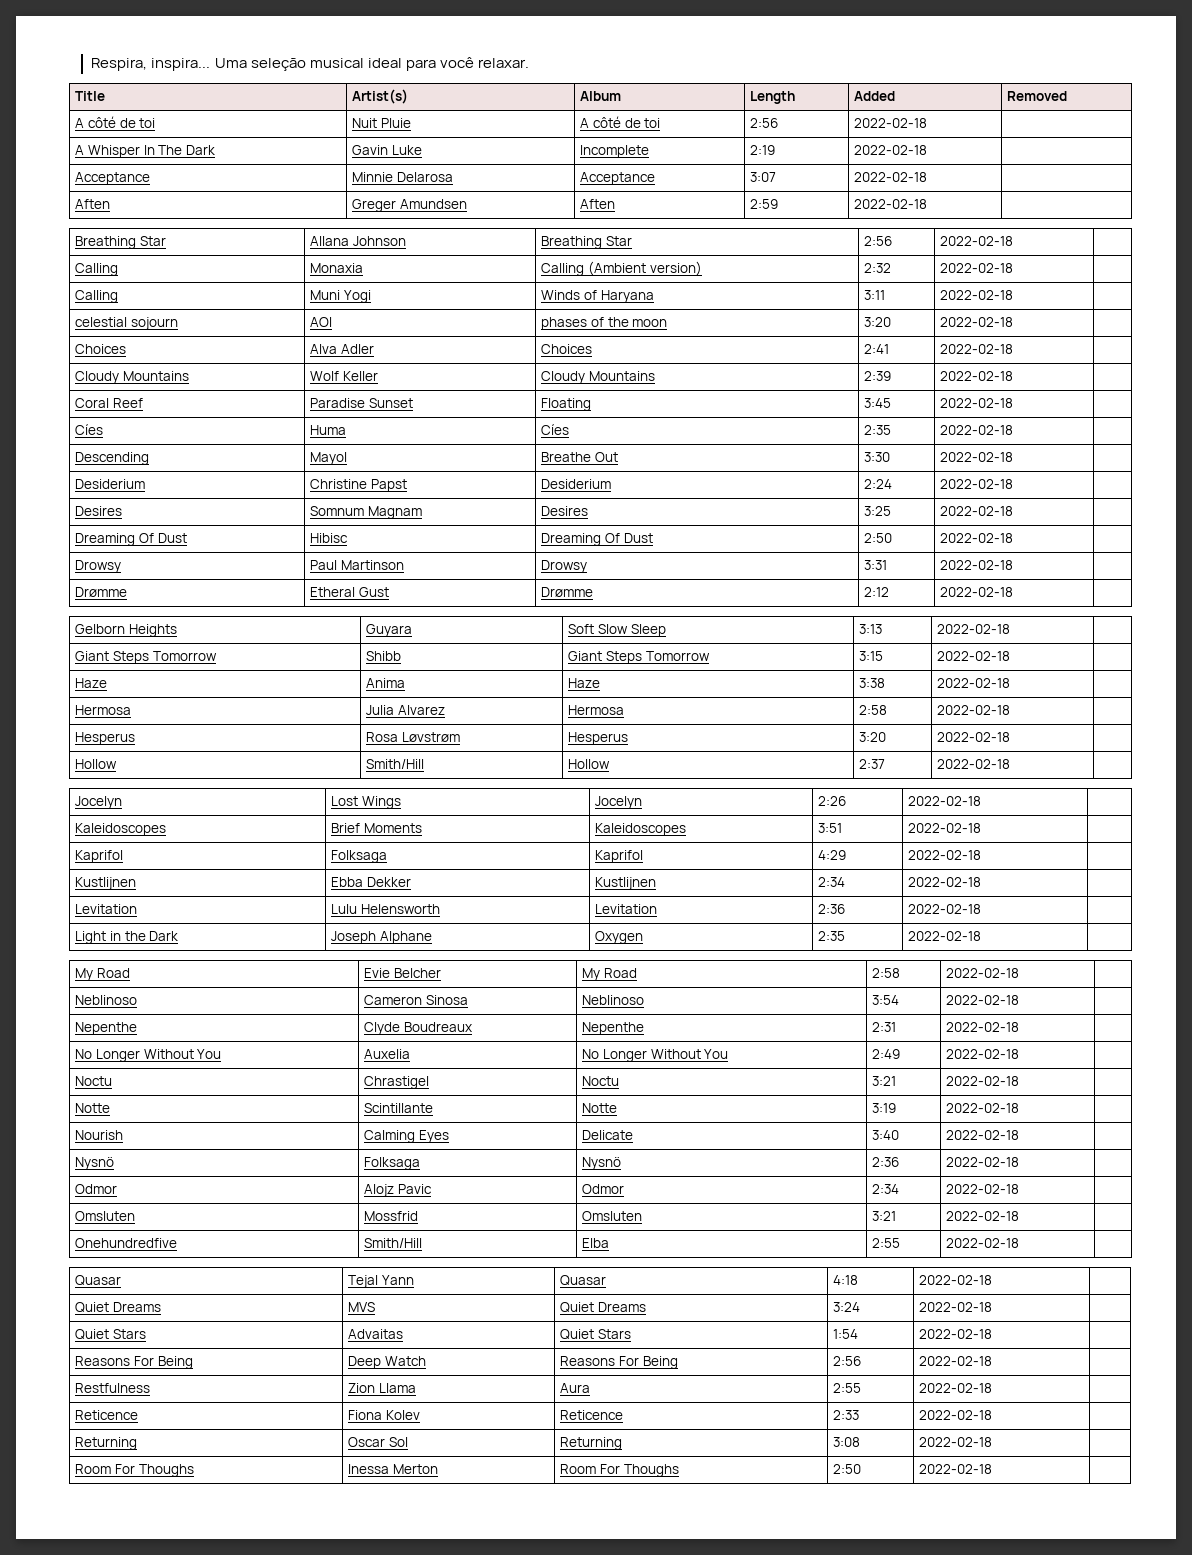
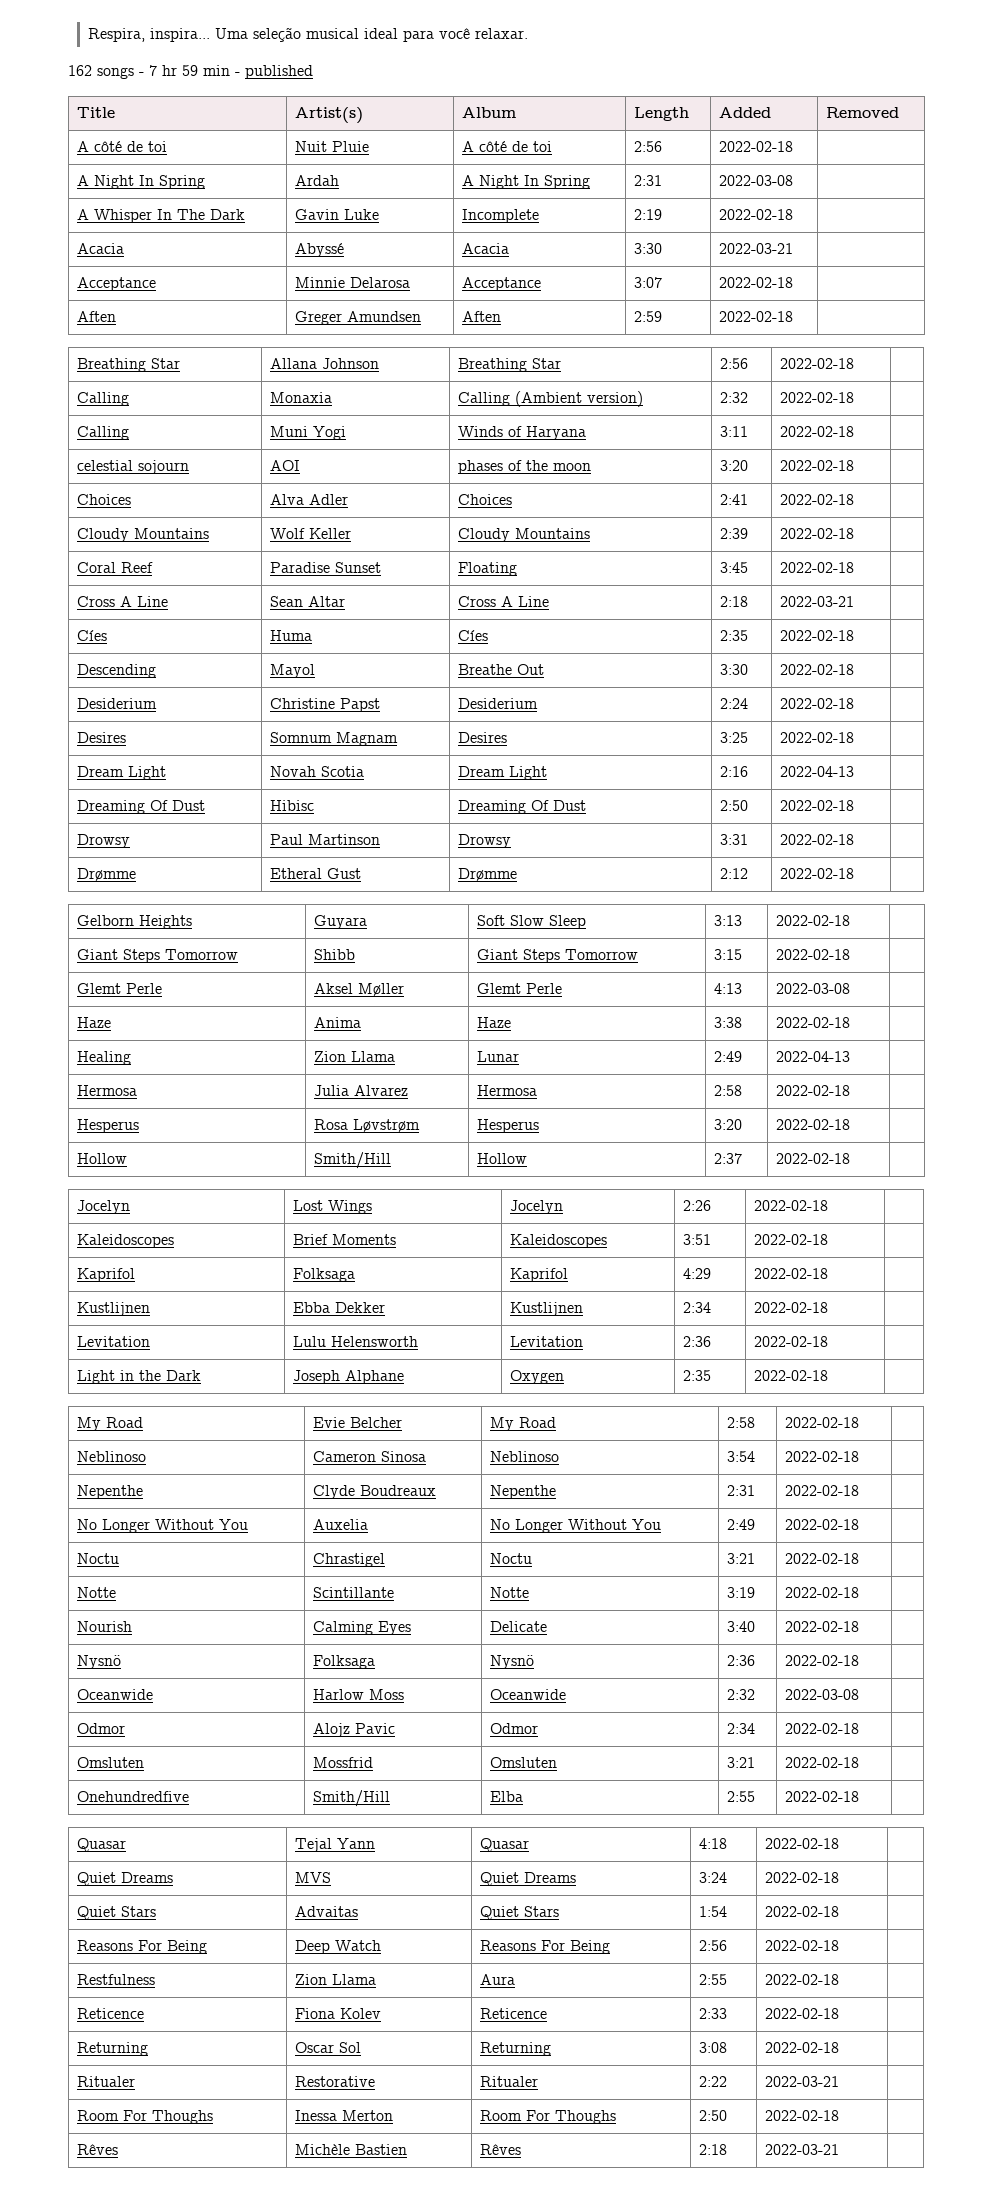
+ 162 songs - 7 hr 59 min - published
+ A Night In Spring | Ardah | A Night In Spring | 2:31 | 2022-03-08 |
+ Acacia | Abyssé | Acacia | 3:30 | 2022-03-21 |
+ Cross A Line | Sean Altar | Cross A Line | 2:18 | 2022-03-21 |
+ Dream Light | Novah Scotia | Dream Light | 2:16 | 2022-04-13 |
+ Glemt Perle | Aksel Møller | Glemt Perle | 4:13 | 2022-03-08 |
+ Healing | Zion Llama | Lunar | 2:49 | 2022-04-13 |
+ Oceanwide | Harlow Moss | Oceanwide | 2:32 | 2022-03-08 |
+ Ritualer | Restorative | Ritualer | 2:22 | 2022-03-21 |
+ Rêves | Michèle Bastien | Rêves | 2:18 | 2022-03-21 |

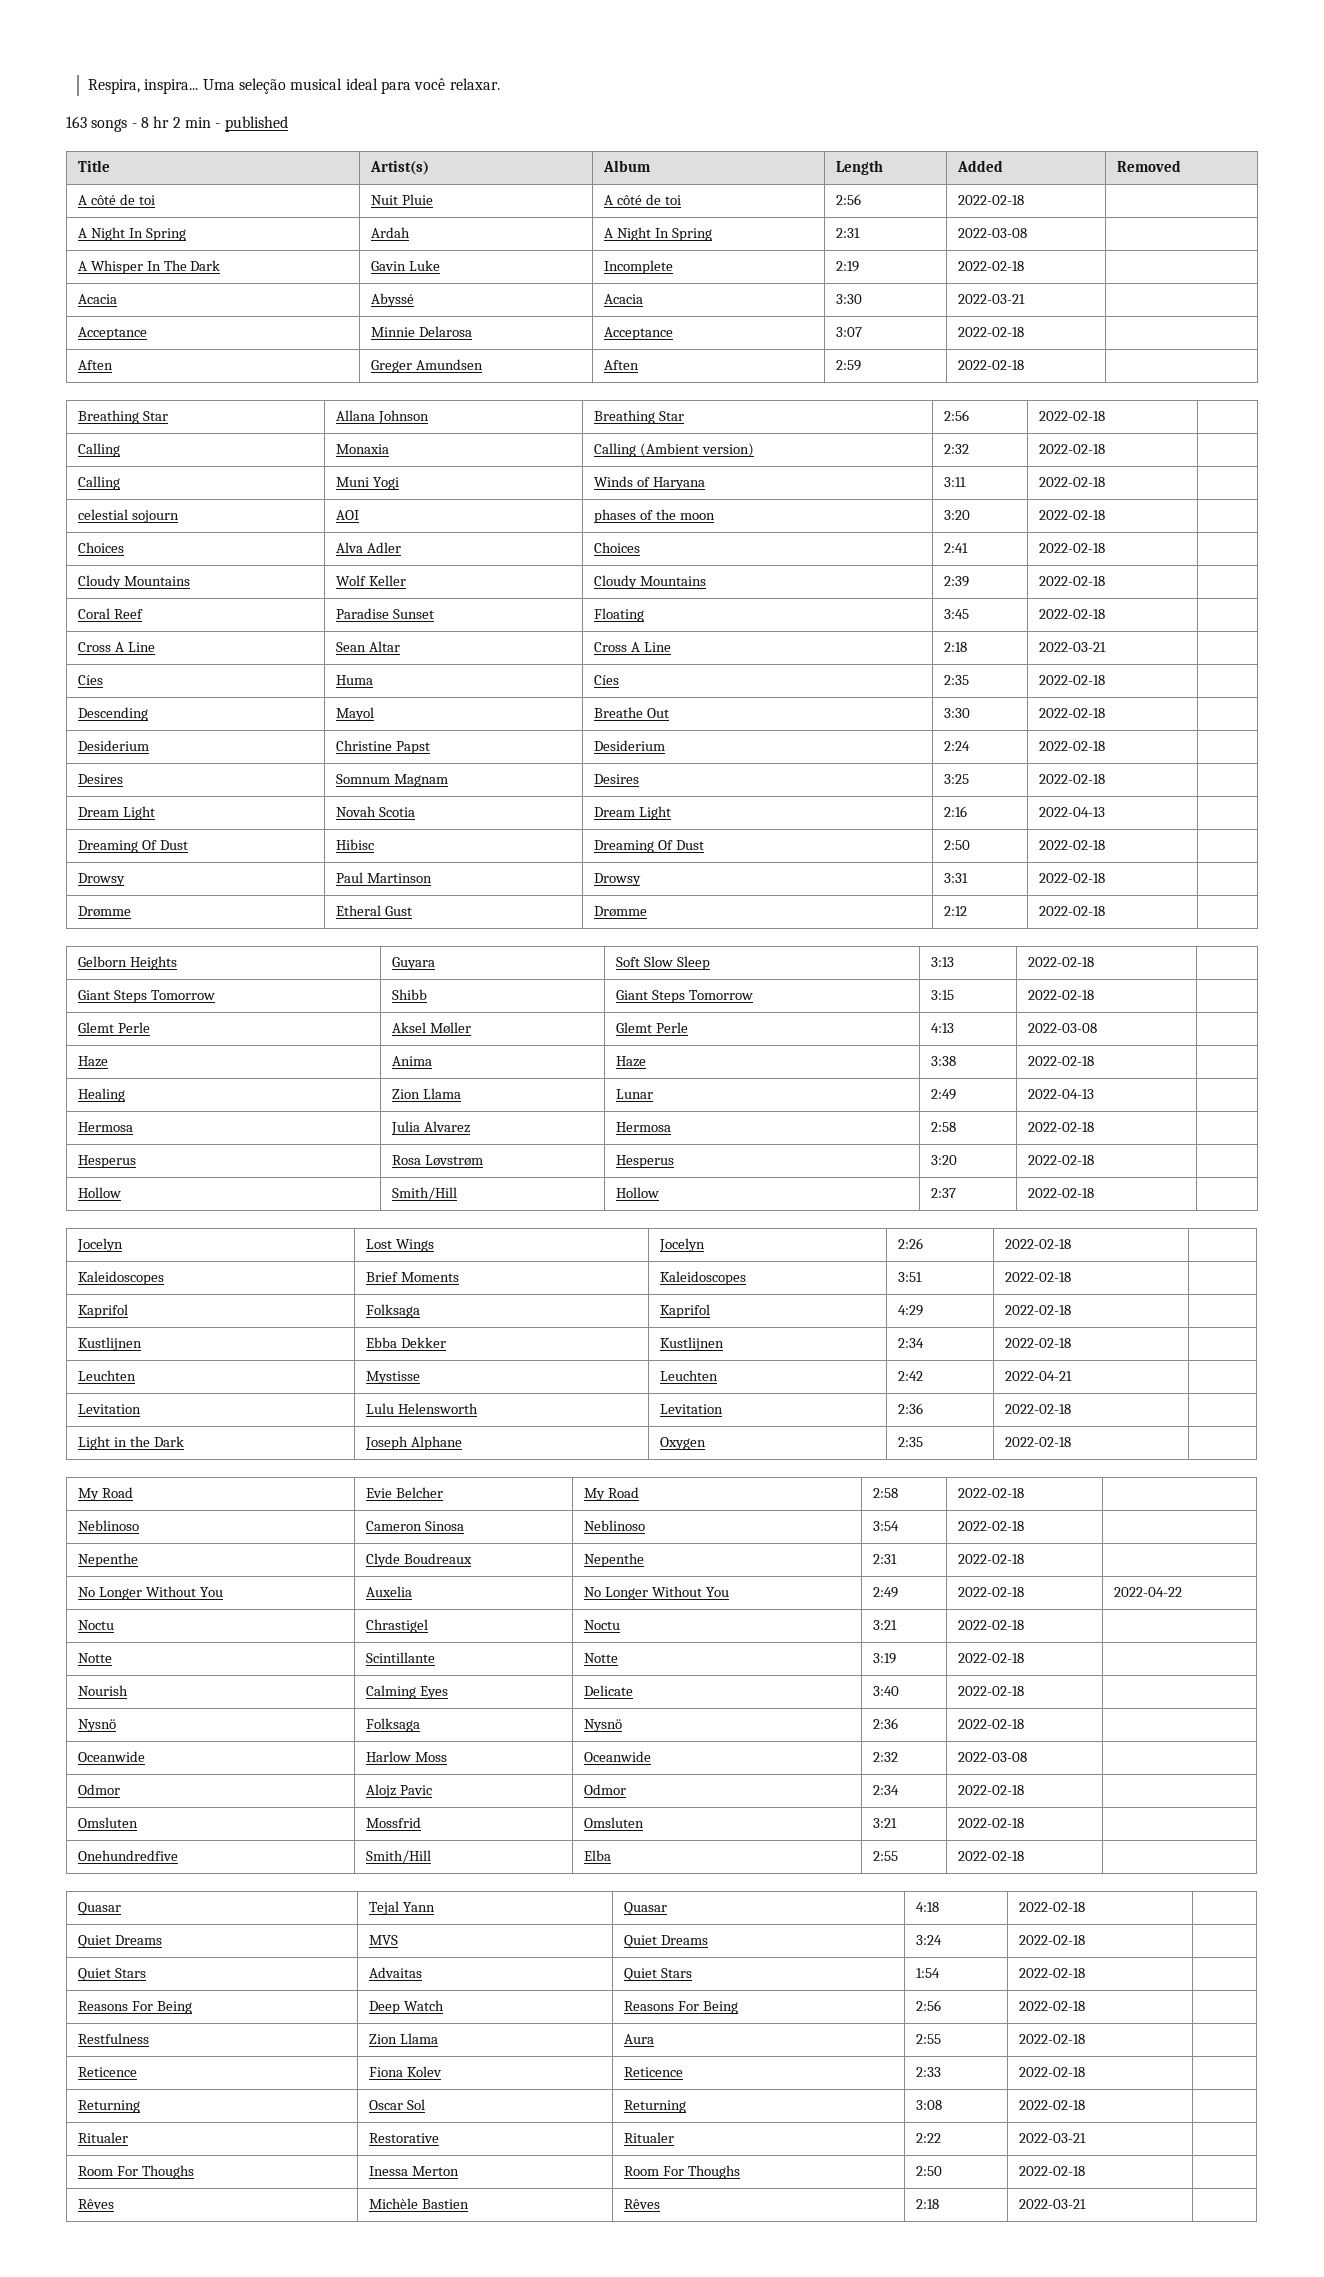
- 162 songs - 7 hr 59 min - published
+ 163 songs - 8 hr 2 min - published
+ Leuchten | Mystisse | Leuchten | 2:42 | 2022-04-21 |
- No Longer Without You | Auxelia | No Longer Without You | 2:49 | 2022-02-18 |
+ No Longer Without You | Auxelia | No Longer Without You | 2:49 | 2022-02-18 | 2022-04-22

